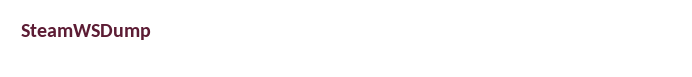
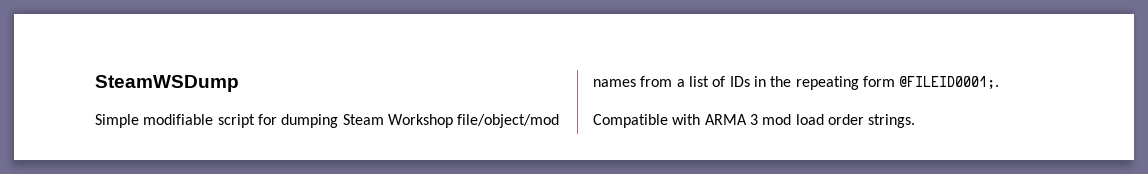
+ Simple modifiable script for dumping Steam Workshop file/object/mod names from a list of IDs in the repeating form @FILEID0001;.
+ Compatible with ARMA 3 mod load order strings.

